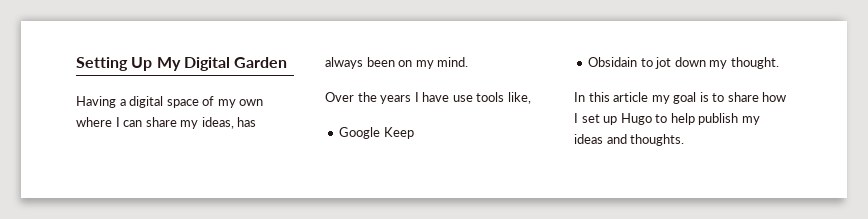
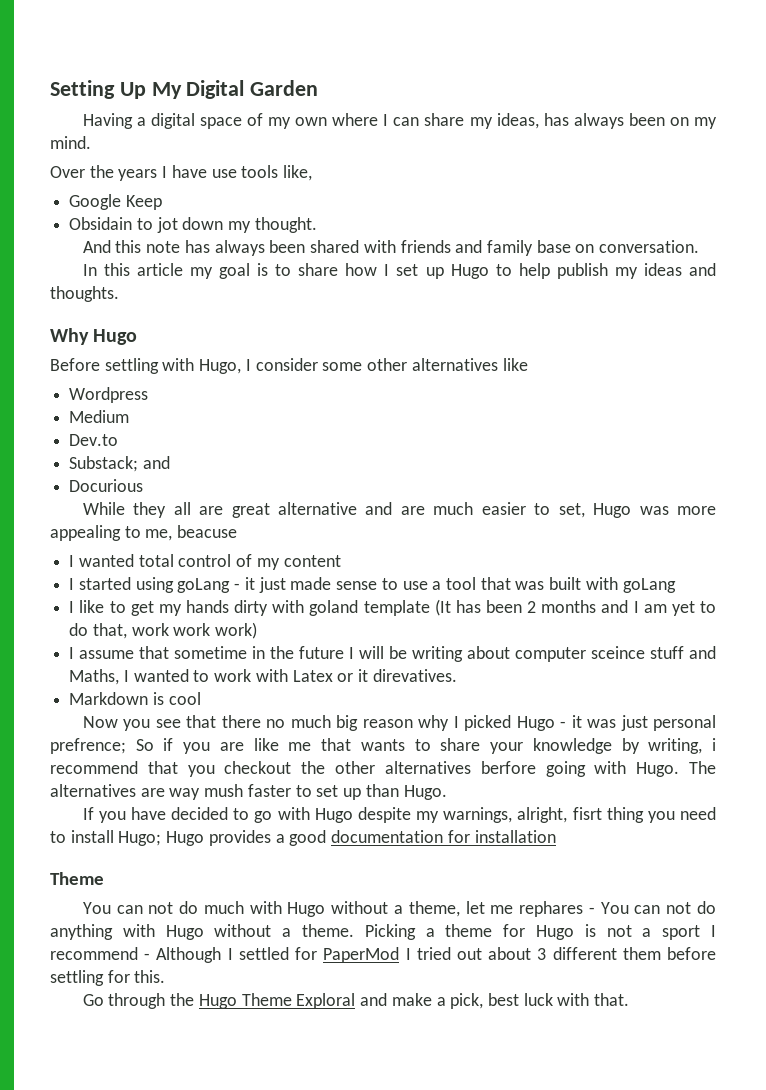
+ And this note has always been shared with friends and family base on conversation.
+ Why Hugo
+ Before settling with Hugo, I consider some other alternatives like
+ Wordpress
+ Medium
+ Dev.to
+ Substack; and
+ Docurious
+ While they all are great alternative and are much easier to set, Hugo was more appealing to me, beacuse
+ I wanted total control of my content
+ I started using goLang - it just made sense to use a tool that was built with goLang
+ I like to get my hands dirty with goland template (It has been 2 months and I am yet to do that, work work work)
+ I assume that sometime in the future I will be writing about computer sceince stuff and Maths, I wanted to work with Latex or it direvatives.
+ Markdown is cool
+ Now you see that there no much big reason why I picked Hugo - it was just personal prefrence; So if you are like me that wants to share your knowledge by writing, i recommend that you checkout the other alternatives berfore going with Hugo. The alternatives are way mush faster to set up than Hugo.
+ If you have decided to go with Hugo despite my warnings, alright, fisrt thing you need to install Hugo; Hugo provides a good documentation for installation
+ Theme
+ You can not do much with Hugo without a theme, let me rephares - You can not do anything with Hugo without a theme. Picking a theme for Hugo is not a sport I recommend - Although I settled for PaperMod I tried out about 3 different them before settling for this.
+ Go through the Hugo Theme Exploral and make a pick, best luck with that.

